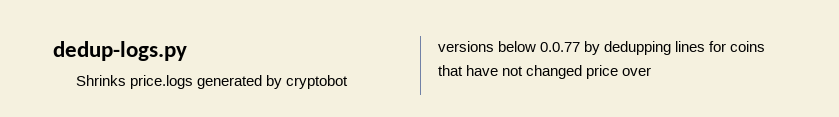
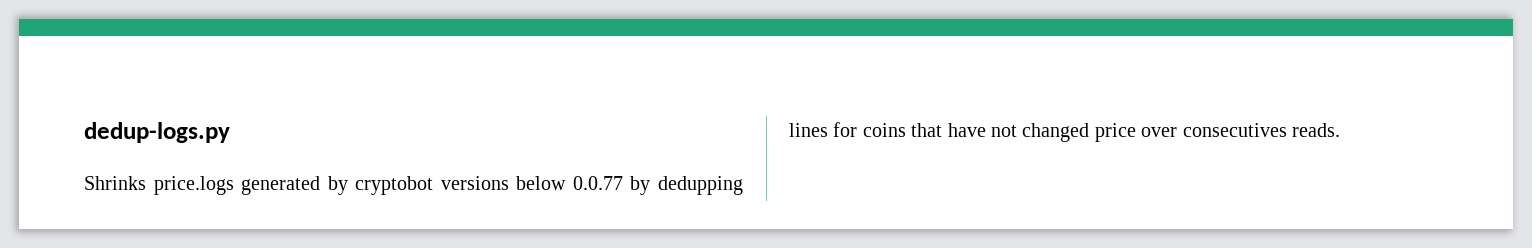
- Shrinks price.logs generated by cryptobot versions below 0.0.77 by dedupping lines for coins that have not changed price over
+ Shrinks price.logs generated by cryptobot versions below 0.0.77 by dedupping lines for coins that have not changed price over consecutives reads.

